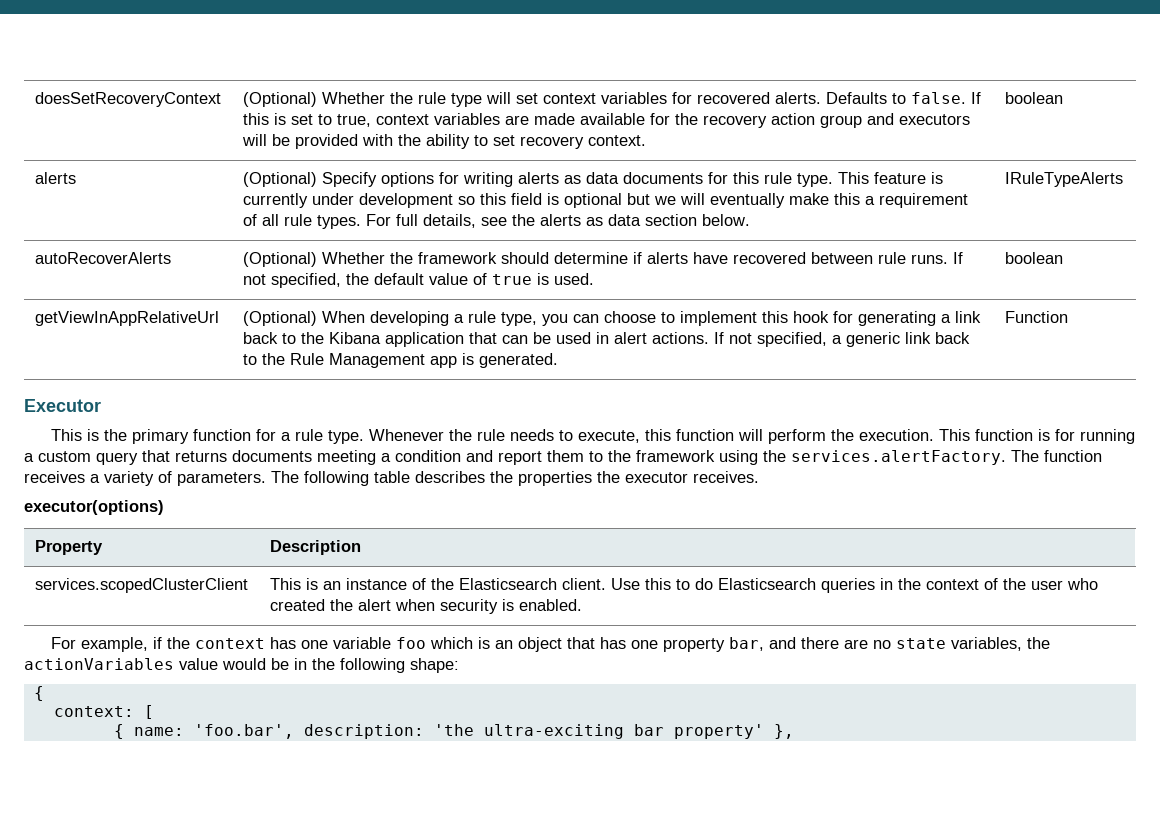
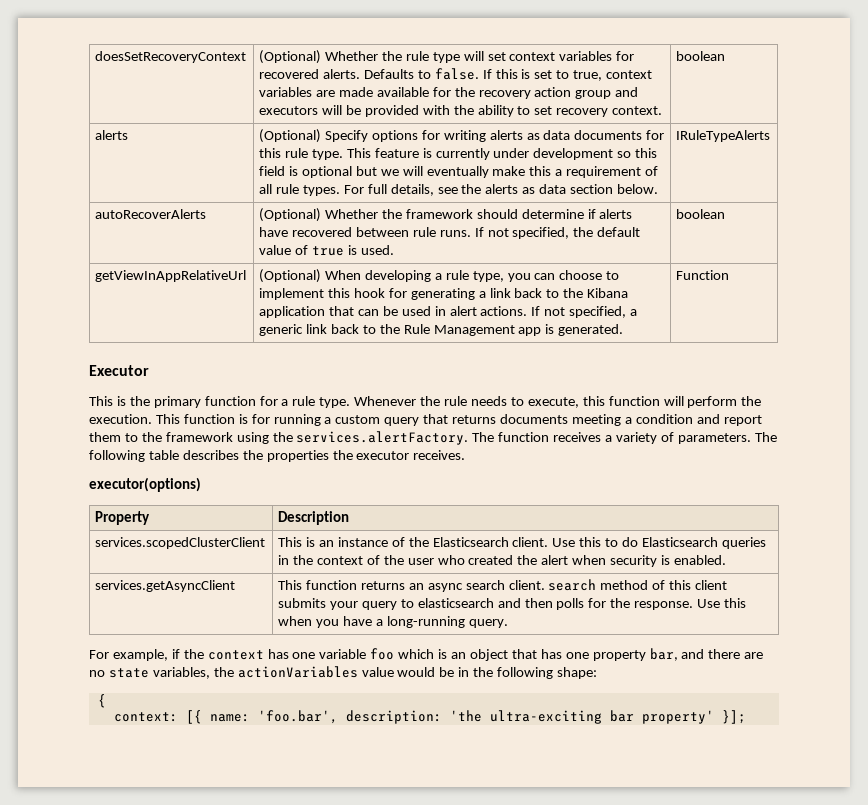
+ services.getAsyncClient | This function returns an async search client. search method of this client submits your query to elasticsearch and then polls for the response. Use this when you have a long-running query.
- context: [
- { name: 'foo.bar', description: 'the ultra-exciting bar property' },
+ context: [{ name: 'foo.bar', description: 'the ultra-exciting bar property' }];

